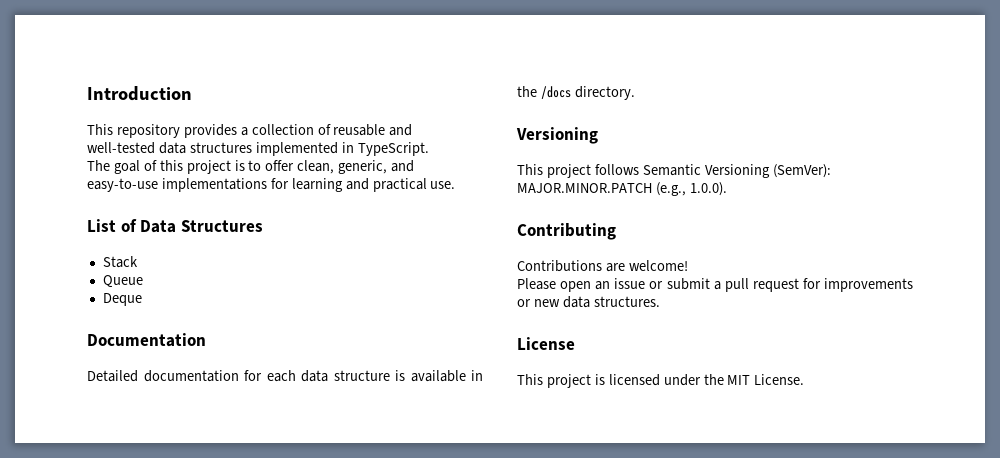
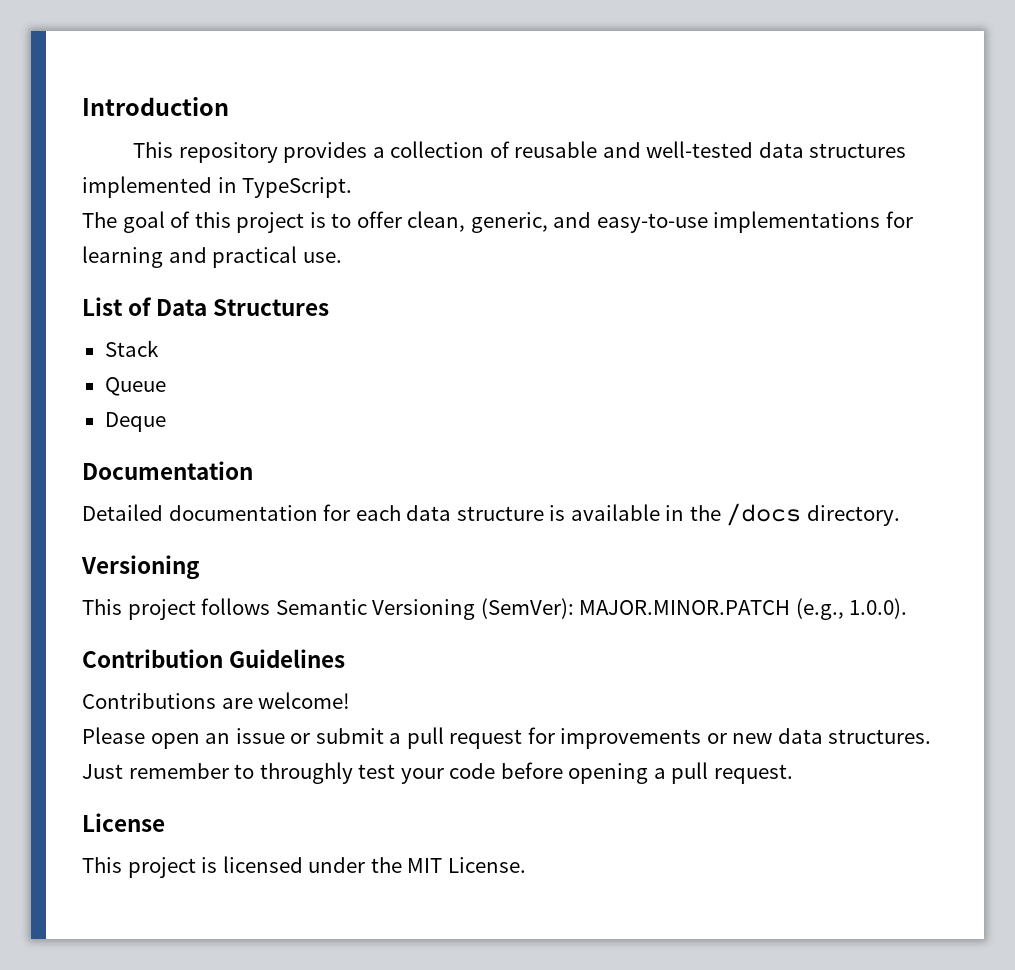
- Contributing
+ Contribution Guidelines
+ Just remember to throughly test your code before opening a pull request.

